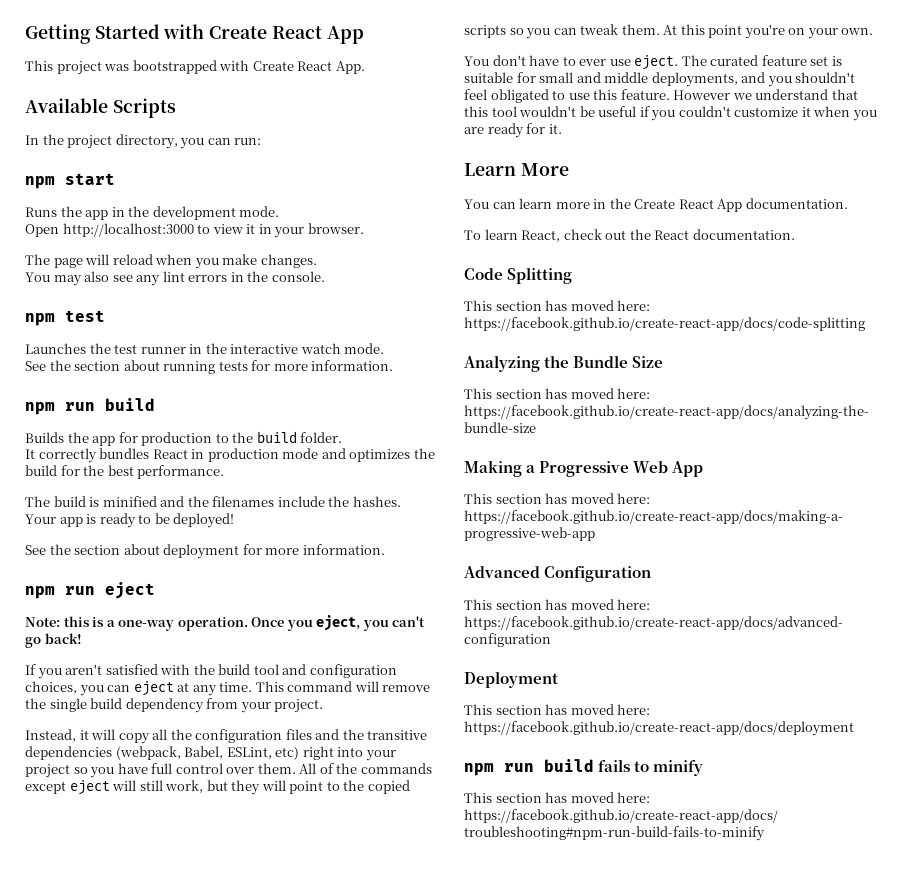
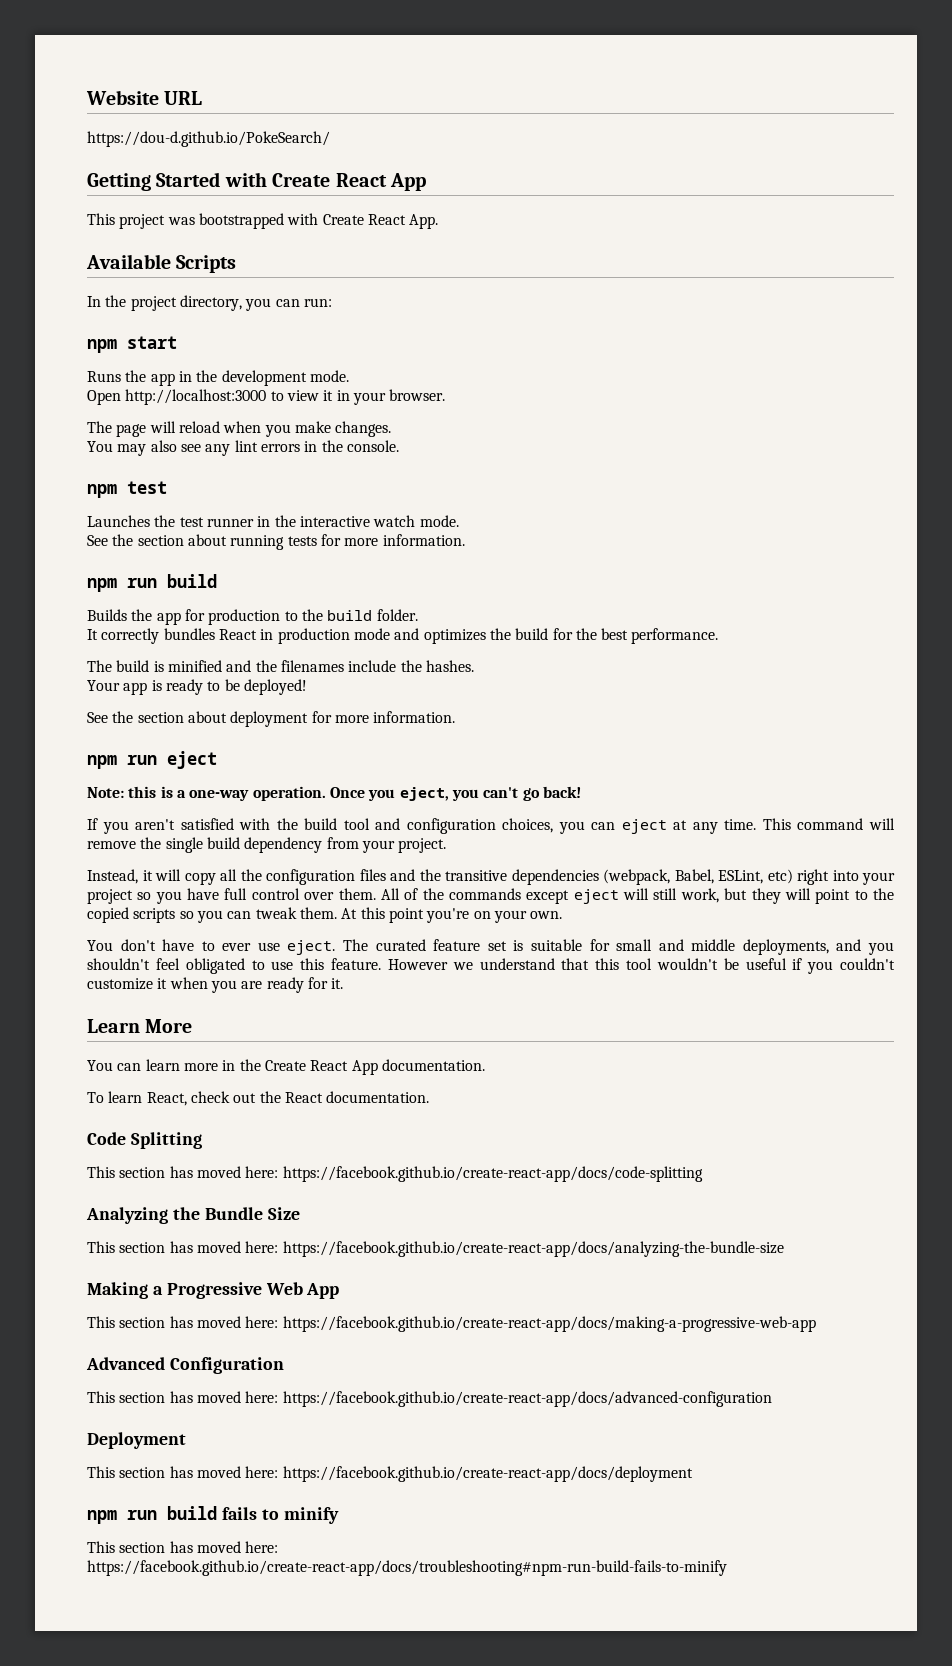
+ Website URL
+ https://dou-d.github.io/PokeSearch/

